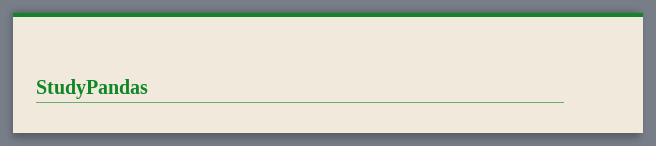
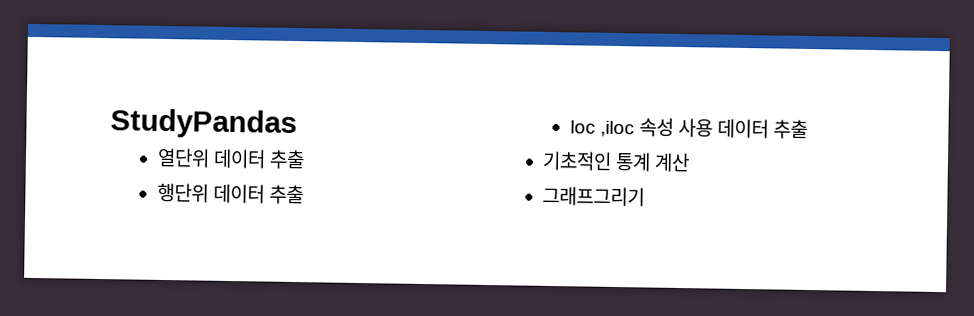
+ 열단위 데이터 추출
+ 행단위 데이터 추출
+ loc ,iloc 속성 사용 데이터 추출
+ 기초적인 통계 계산
+ 그래프그리기

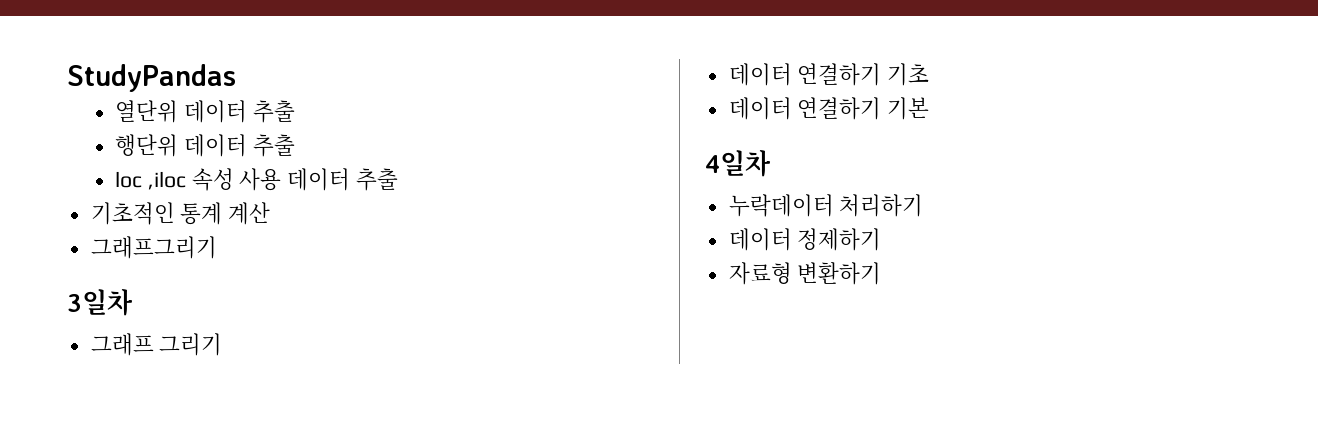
+ 3일차
+ 그래프 그리기
+ 데이터 연결하기 기초
+ 데이터 연결하기 기본
+ 4일차
+ 누락데이터 처리하기
+ 데이터 정제하기
+ 자료형 변환하기

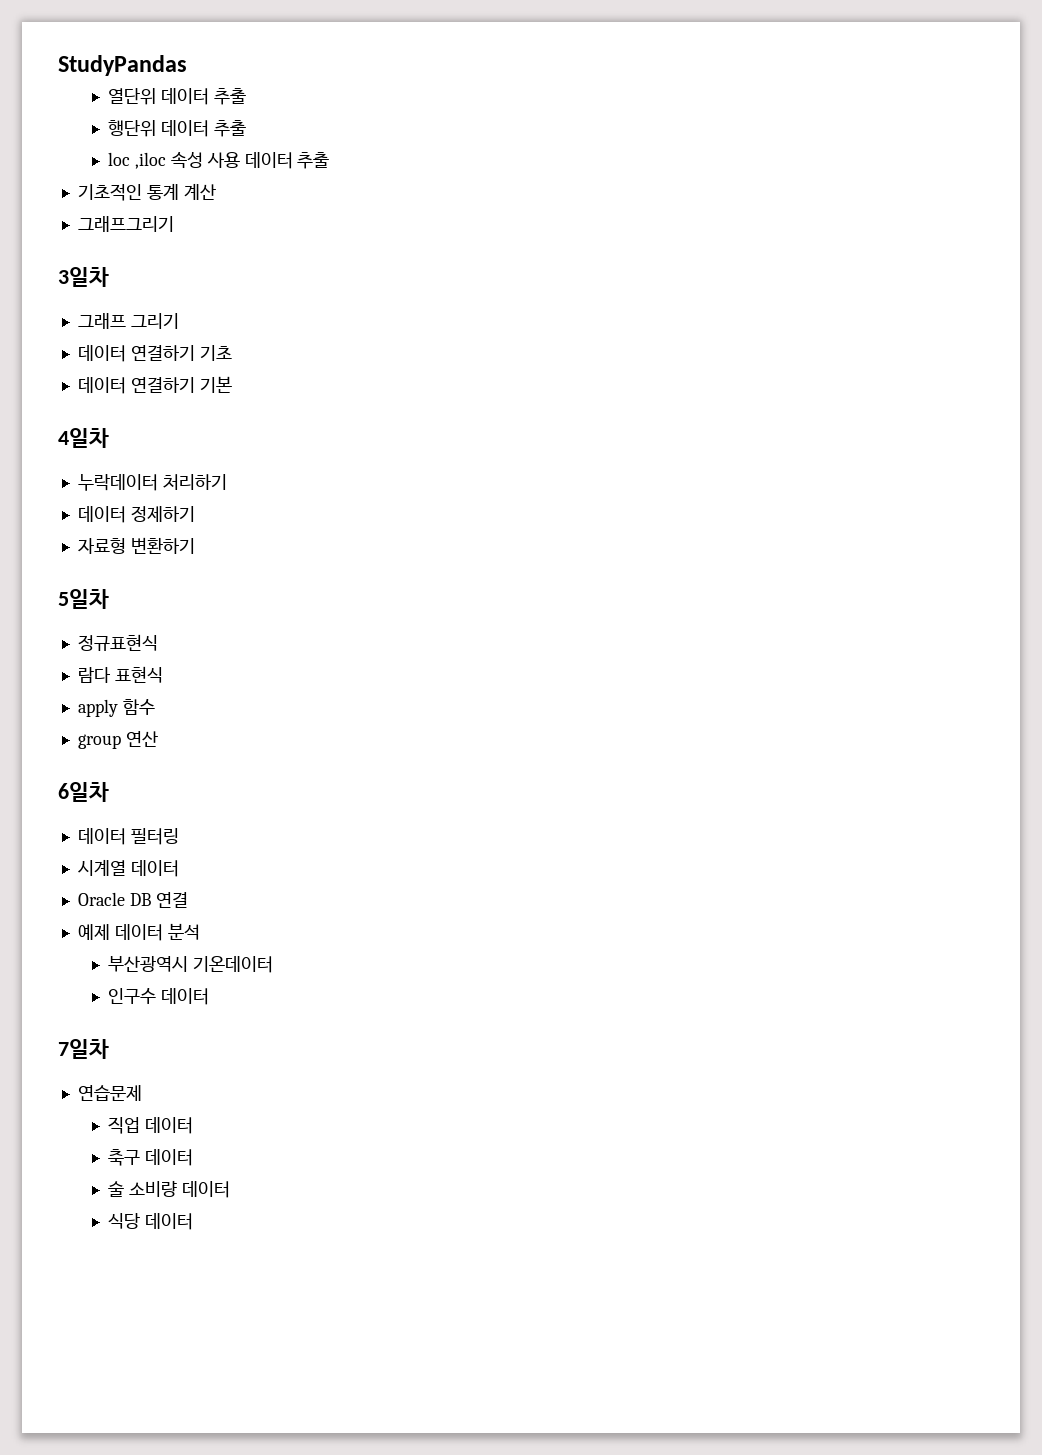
+ 5일차
+ 정규표현식
+ 람다 표현식
+ apply 함수
+ group 연산
+ 6일차
+ 데이터 필터링
+ 시계열 데이터
+ Oracle DB 연결
+ 예제 데이터 분석
+ 부산광역시 기온데이터
+ 인구수 데이터
+ 7일차
+ 연습문제
+ 직업 데이터
+ 축구 데이터
+ 술 소비량 데이터
+ 식당 데이터

